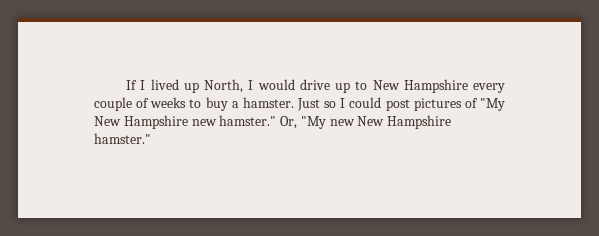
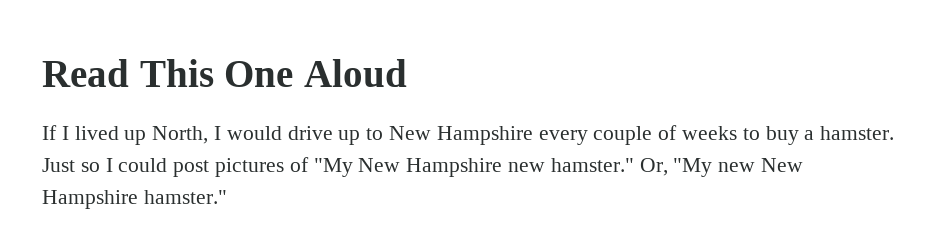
+ Read This One Aloud

